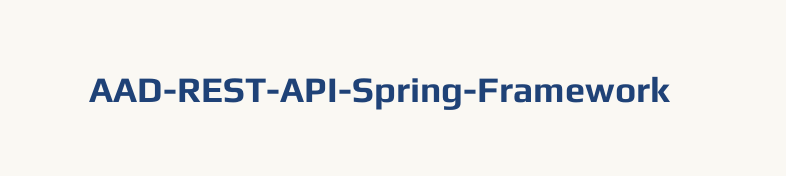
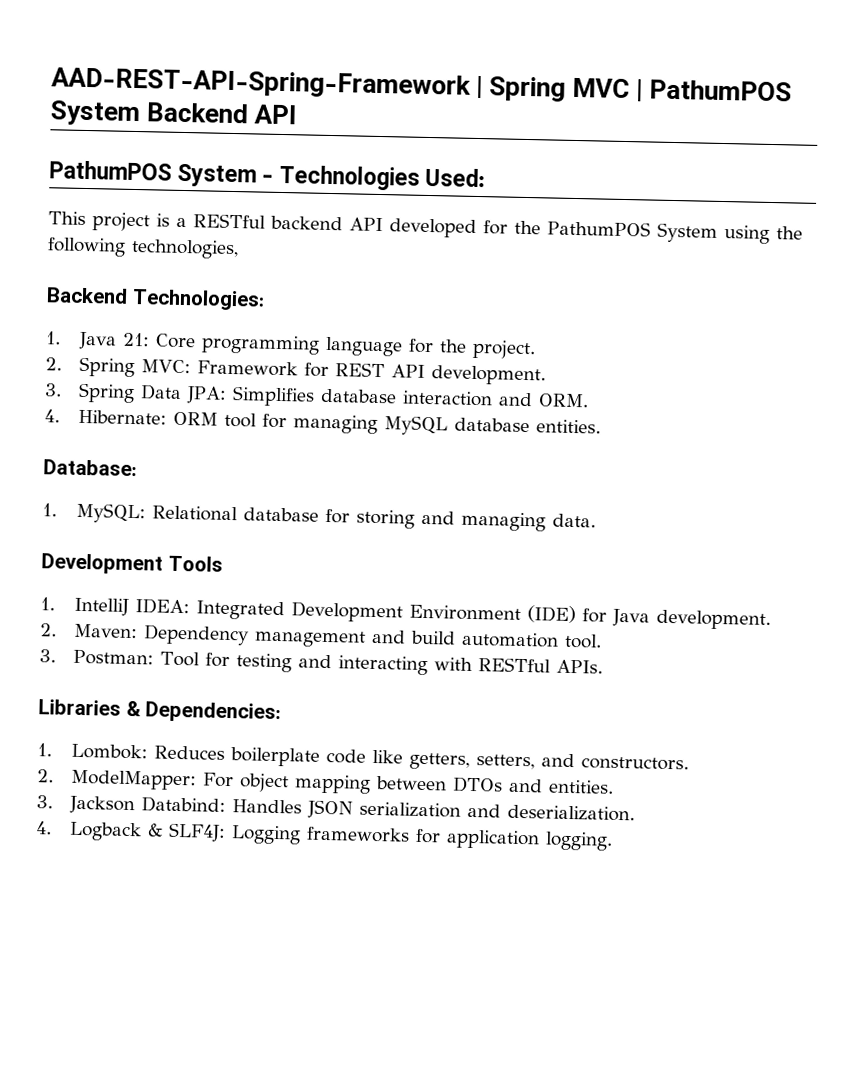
- AAD-REST-API-Spring-Framework
+ AAD-REST-API-Spring-Framework | Spring MVC | PathumPOS System Backend API
+ PathumPOS System - Technologies Used:
+ This project is a RESTful backend API developed for the PathumPOS System using the following technologies,
+ Backend Technologies:
+ 1. Java 21: Core programming language for the project.
+ 2. Spring MVC: Framework for REST API development.
+ 3. Spring Data JPA: Simplifies database interaction and ORM.
+ 4. Hibernate: ORM tool for managing MySQL database entities.
+ Database:
+ 1. MySQL: Relational database for storing and managing data.
+ Development Tools
+ 1. IntelliJ IDEA: Integrated Development Environment (IDE) for Java development.
+ 2. Maven: Dependency management and build automation tool.
+ 3. Postman: Tool for testing and interacting with RESTful APIs.
+ Libraries & Dependencies:
+ 1. Lombok: Reduces boilerplate code like getters, setters, and constructors.
+ 2. ModelMapper: For object mapping between DTOs and entities.
+ 3. Jackson Databind: Handles JSON serialization and deserialization.
+ 4. Logback & SLF4J: Logging frameworks for application logging.

